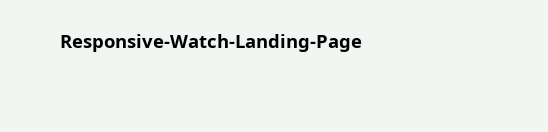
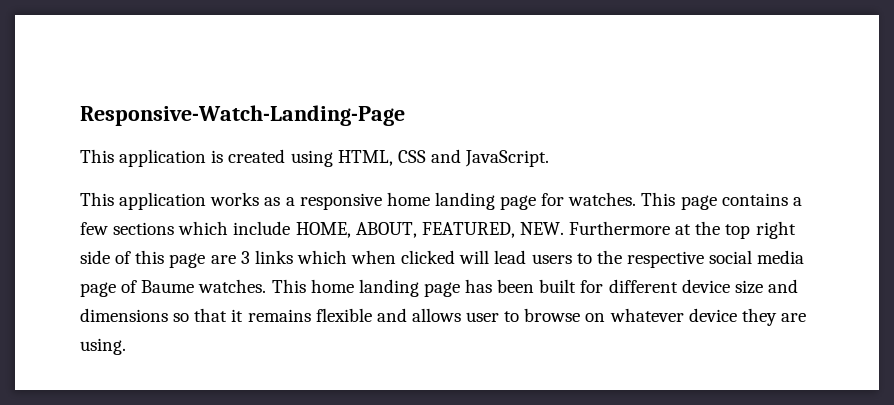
+ This application is created using HTML, CSS and JavaScript.
+ This application works as a responsive home landing page for watches. This page contains a few sections which include HOME, ABOUT, FEATURED, NEW. Furthermore at the top right side of this page are 3 links which when clicked will lead users to the respective social media page of Baume watches. This home landing page has been built for different device size and dimensions so that it remains flexible and allows user to browse on whatever device they are using.

